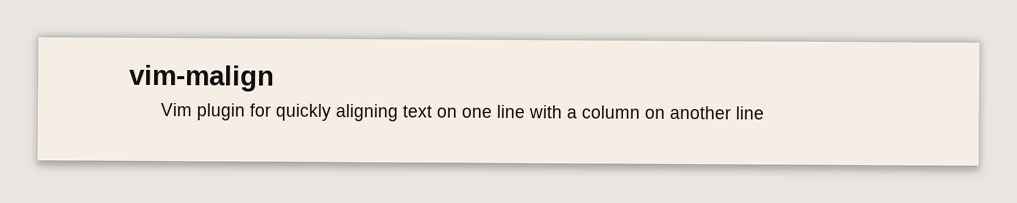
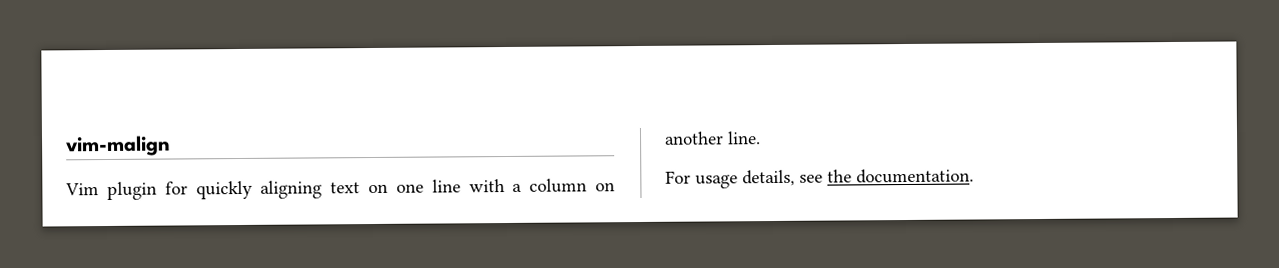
- Vim plugin for quickly aligning text on one line with a column on another line
+ Vim plugin for quickly aligning text on one line with a column on another line.
+ For usage details, see the documentation.

